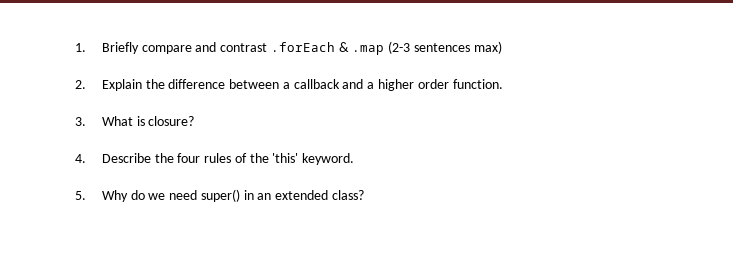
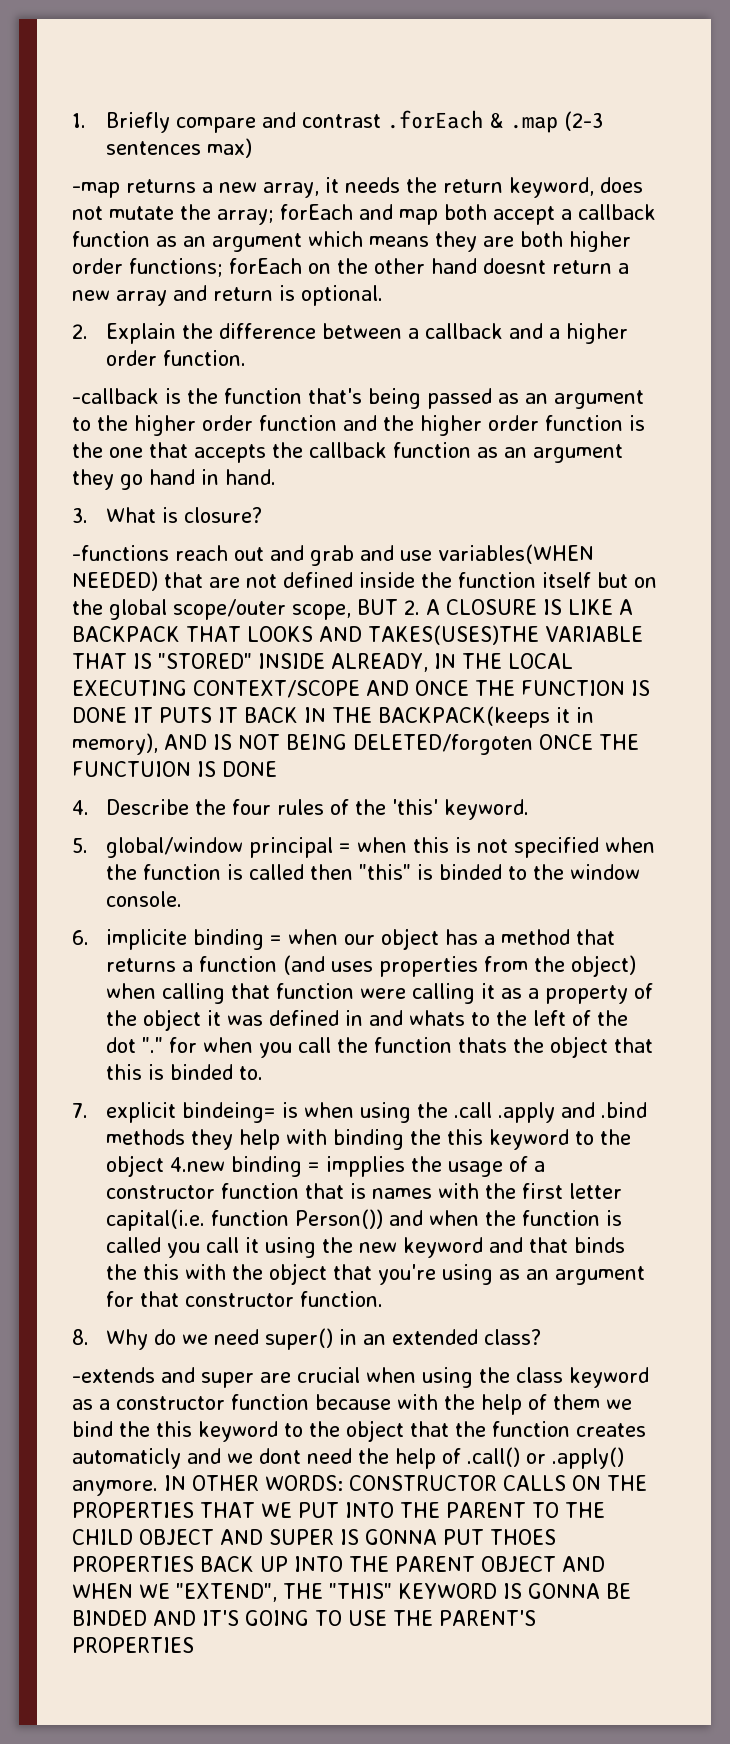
+ -map returns a new array, it needs the return keyword, does not mutate the array; forEach and map both accept a callback function as an argument which means they are both higher order functions; forEach on the other hand doesnt return a new array and return is optional.
+ -callback is the function that's being passed as an argument to the higher order function and the higher order function is the one that accepts the callback function as an argument they go hand in hand.
  3. What is closure?
+ -functions reach out and grab and use variables(WHEN NEEDED) that are not defined inside the function itself but on the global scope/outer scope, BUT 2. A CLOSURE IS LIKE A BACKPACK THAT LOOKS AND TAKES(USES)THE VARIABLE THAT IS "STORED" INSIDE ALREADY, IN THE LOCAL EXECUTING CONTEXT/SCOPE AND ONCE THE FUNCTION IS DONE IT PUTS IT BACK IN THE BACKPACK(keeps it in memory), AND IS NOT BEING DELETED/forgoten ONCE THE FUNCTUION IS DONE
- 5. Why do we need super() in an extended class?
+ 5. global/window principal = when this is not specified when the function is called then "this" is binded to the window console.
+ 6. implicite binding = when our object has a method that returns a function (and uses properties from the object) when calling that function were calling it as a property of the object it was defined in and whats to the left of the dot "." for when you call the function thats the object that this is binded to.
+ 7. explicit bindeing= is when using the .call .apply and .bind methods they help with binding the this keyword to the object 4.new binding = impplies the usage of a constructor function that is names with the first letter capital(i.e. function Person()) and when the function is called you call it using the new keyword and that binds the this with the object that you're using as an argument for that constructor function.
+ 8. Why do we need super() in an extended class?
+ -extends and super are crucial when using the class keyword as a constructor function because with the help of them we bind the this keyword to the object that the function creates automaticly and we dont need the help of .call() or .apply() anymore. IN OTHER WORDS: CONSTRUCTOR CALLS ON THE PROPERTIES THAT WE PUT INTO THE PARENT TO THE CHILD OBJECT AND SUPER IS GONNA PUT THOES PROPERTIES BACK UP INTO THE PARENT OBJECT AND WHEN WE "EXTEND", THE "THIS" KEYWORD IS GONNA BE BINDED AND IT'S GOING TO USE THE PARENT'S PROPERTIES

